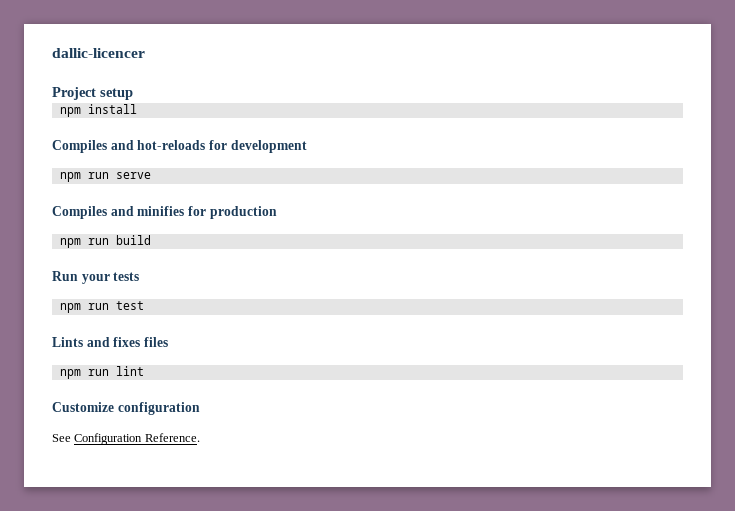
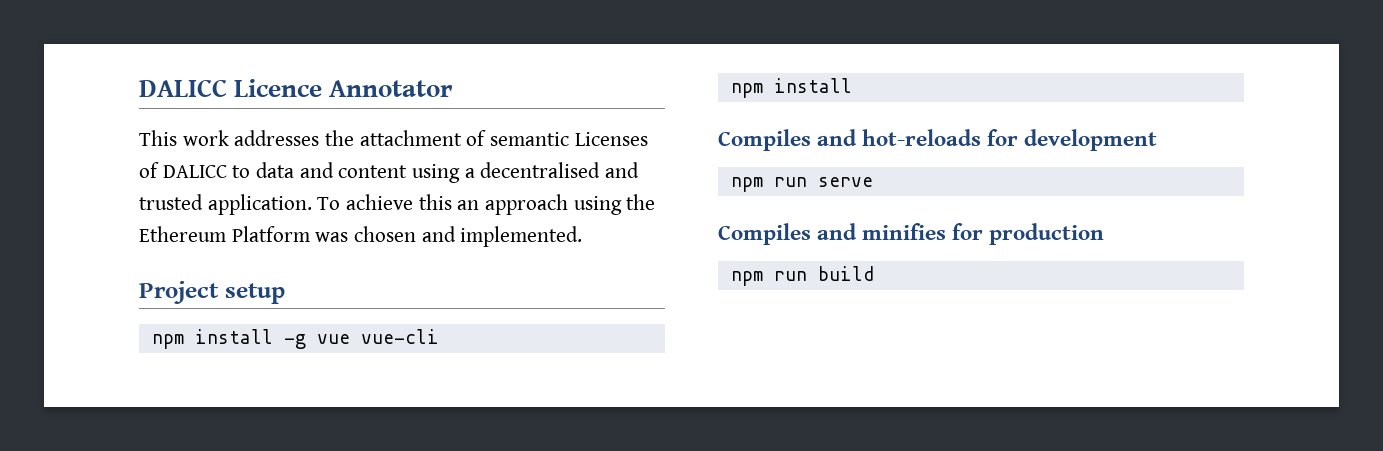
- dallic-licencer
+ DALICC Licence Annotator
+ This work addresses the attachment of semantic Licenses of DALICC to data and content using a decentralised and trusted application. To achieve this an approach using the Ethereum Platform was chosen and implemented.
  Project setup
+ npm install -g vue vue-cli
- Run your tests
- npm run test
- Lints and fixes files
- npm run lint
- Customize configuration
- See Configuration Reference.

